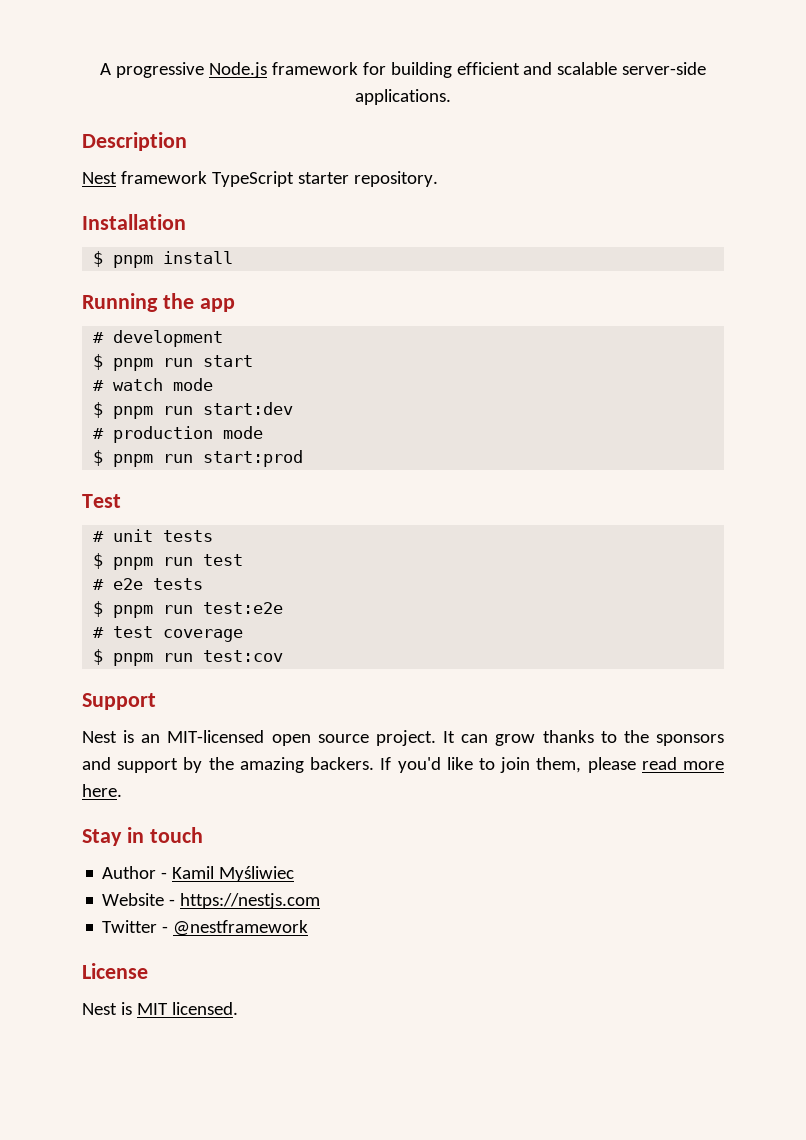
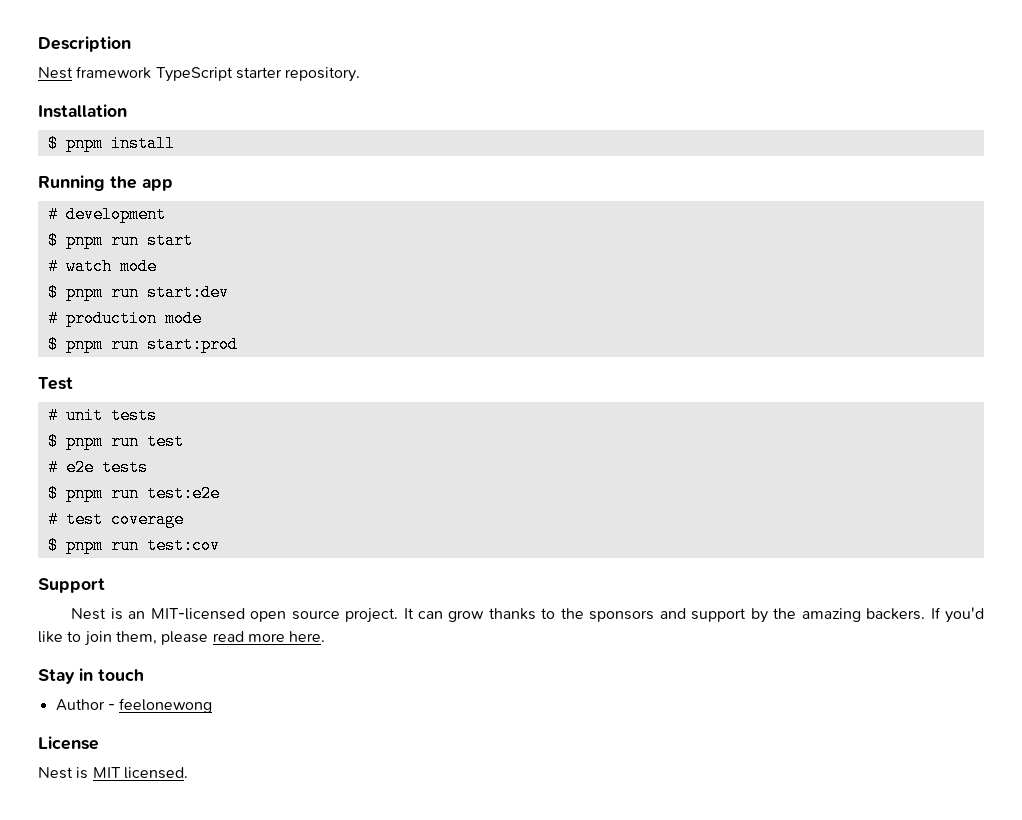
- A progressive Node.js framework for building efficient and scalable server-side applications.
- Author - Kamil Myśliwiec
- Website - https://nestjs.com
- Twitter - @nestframework
+ Author - feelonewong

